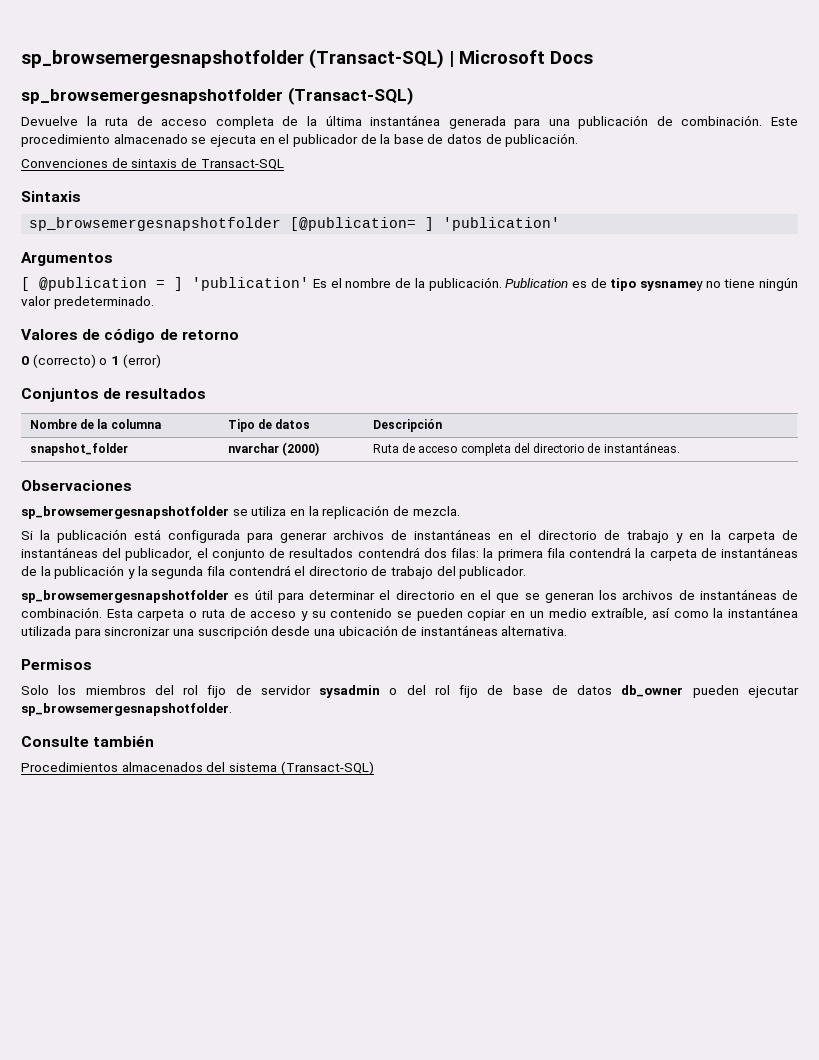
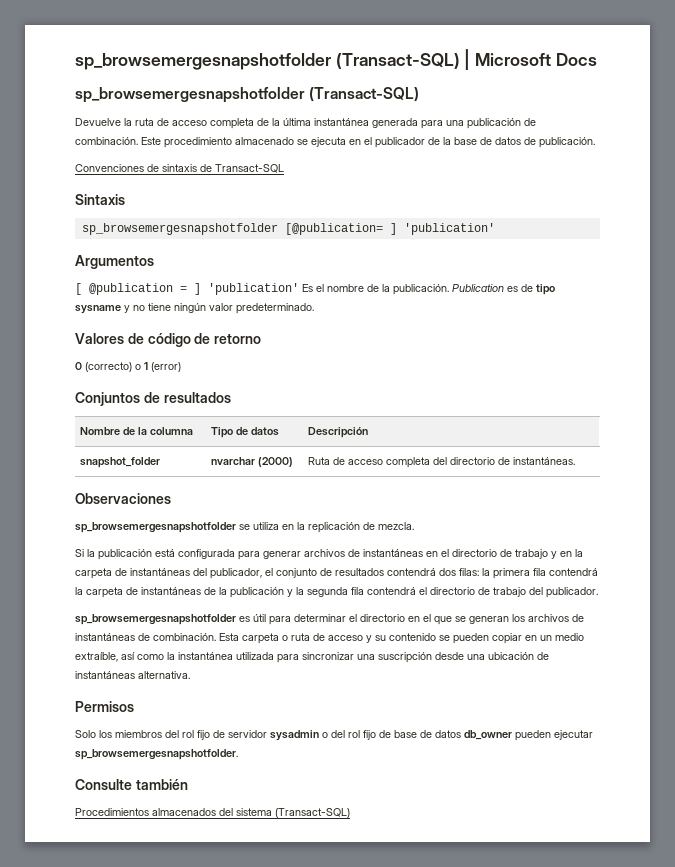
- Publication es de tipo sysnamey no tiene ningún valor predeterminado.
+ Publication es de tipo sysname y no tiene ningún valor predeterminado.

